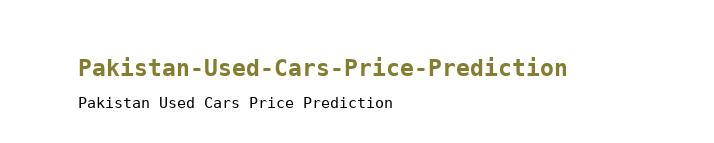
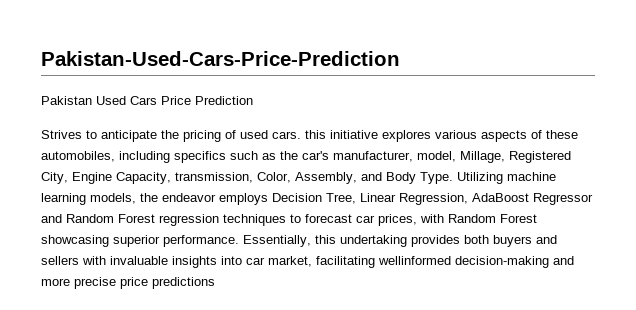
+ Strives to anticipate the pricing of used cars. this initiative explores various aspects of these automobiles, including specifics such as the car's manufacturer, model, Millage, Registered City, Engine Capacity, transmission, Color, Assembly, and Body Type. Utilizing machine learning models, the endeavor employs Decision Tree, Linear Regression, AdaBoost Regressor and Random Forest regression techniques to forecast car prices, with Random Forest showcasing superior performance. Essentially, this undertaking provides both buyers and sellers with invaluable insights into car market, facilitating wellinformed decision-making and more precise price predictions

